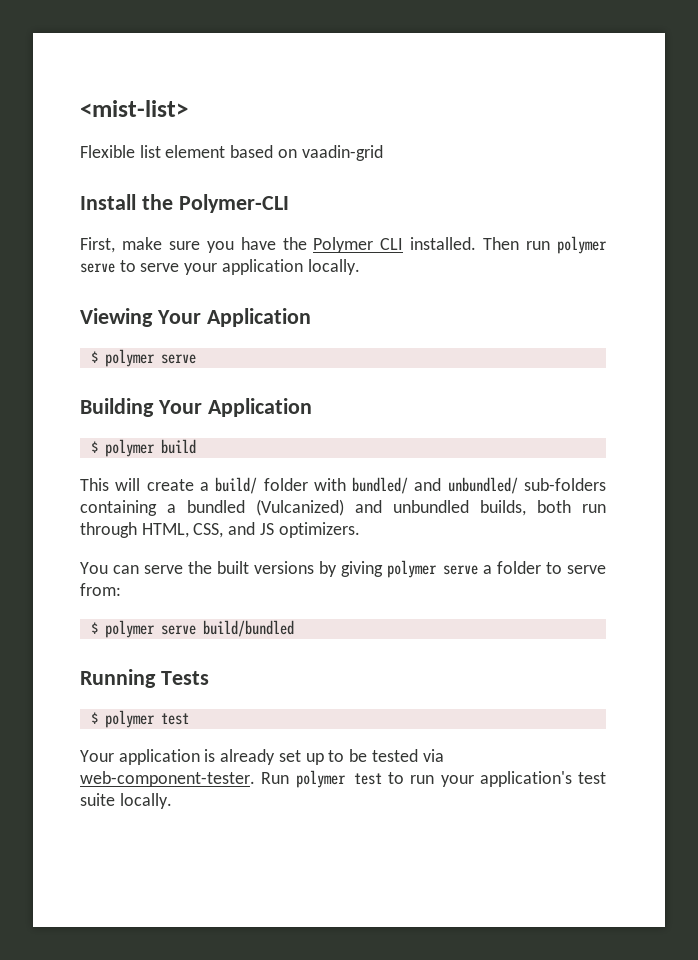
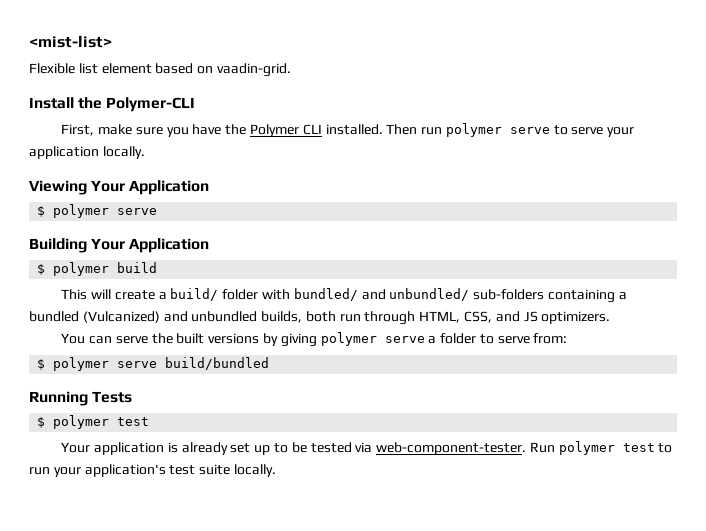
- Flexible list element based on vaadin-grid
+ Flexible list element based on vaadin-grid.

